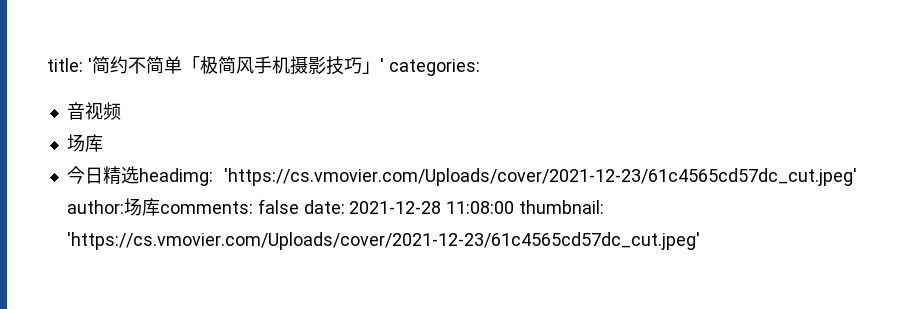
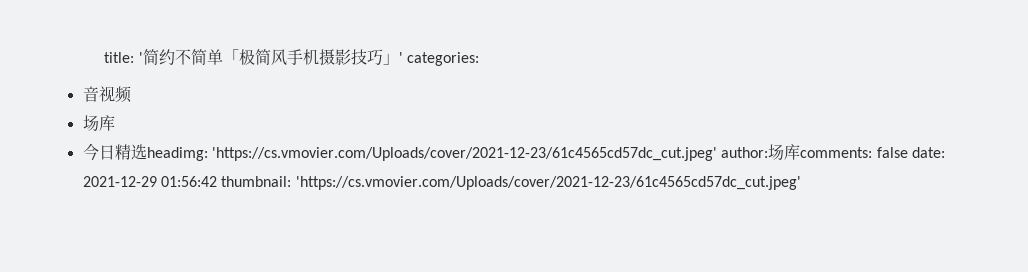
- 今日精选headimg: 'https://cs.vmovier.com/Uploads/cover/2021-12-23/61c4565cd57dc_cut.jpeg' author:场库comments: false date: 2021-12-28 11:08:00 thumbnail: 'https://cs.vmovier.com/Uploads/cover/2021-12-23/61c4565cd57dc_cut.jpeg'
+ 今日精选headimg: 'https://cs.vmovier.com/Uploads/cover/2021-12-23/61c4565cd57dc_cut.jpeg' author:场库comments: false date: 2021-12-29 01:56:42 thumbnail: 'https://cs.vmovier.com/Uploads/cover/2021-12-23/61c4565cd57dc_cut.jpeg'

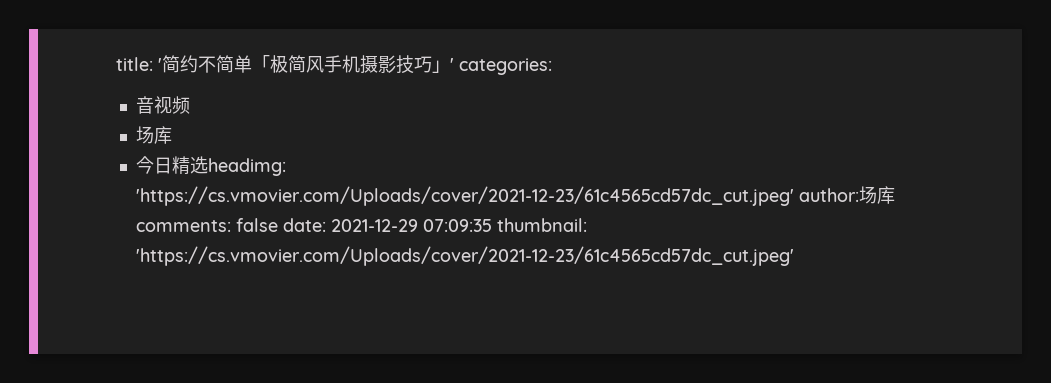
- 今日精选headimg: 'https://cs.vmovier.com/Uploads/cover/2021-12-23/61c4565cd57dc_cut.jpeg' author:场库comments: false date: 2021-12-29 01:56:42 thumbnail: 'https://cs.vmovier.com/Uploads/cover/2021-12-23/61c4565cd57dc_cut.jpeg'
+ 今日精选headimg: 'https://cs.vmovier.com/Uploads/cover/2021-12-23/61c4565cd57dc_cut.jpeg' author:场库comments: false date: 2021-12-29 07:09:35 thumbnail: 'https://cs.vmovier.com/Uploads/cover/2021-12-23/61c4565cd57dc_cut.jpeg'

